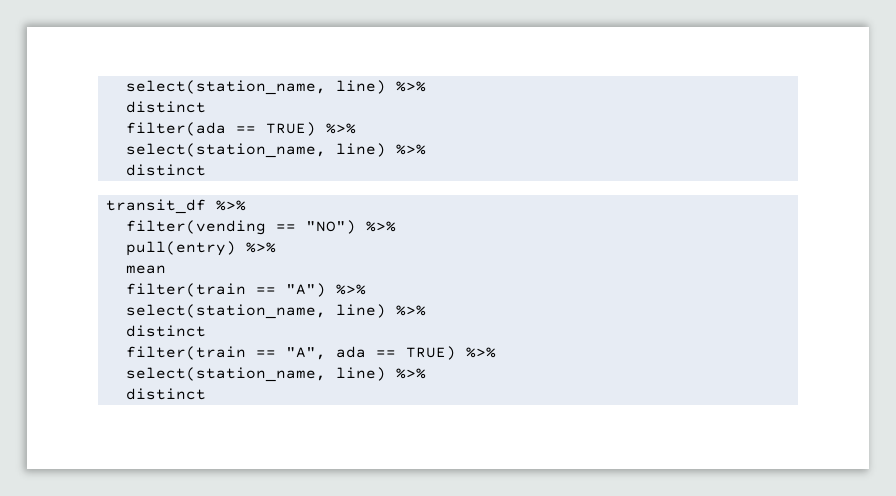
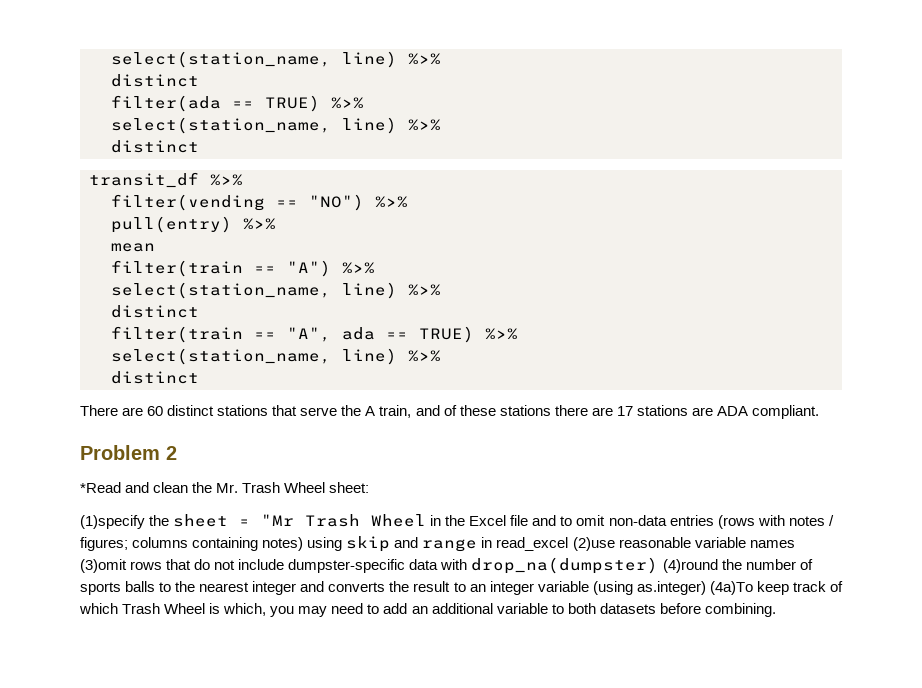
+ There are 60 distinct stations that serve the A train, and of these stations there are 17 stations are ADA compliant.
+ Problem 2
+ *Read and clean the Mr. Trash Wheel sheet:
+ (1)specify the sheet = "Mr Trash Wheel in the Excel file and to omit non-data entries (rows with notes / figures; columns containing notes) using skip and range in read_excel (2)use reasonable variable names (3)omit rows that do not include dumpster-specific data with drop_na(dumpster) (4)round the number of sports balls to the nearest integer and converts the result to an integer variable (using as.integer) (4a)To keep track of which Trash Wheel is which, you may need to add an additional variable to both datasets before combining.

